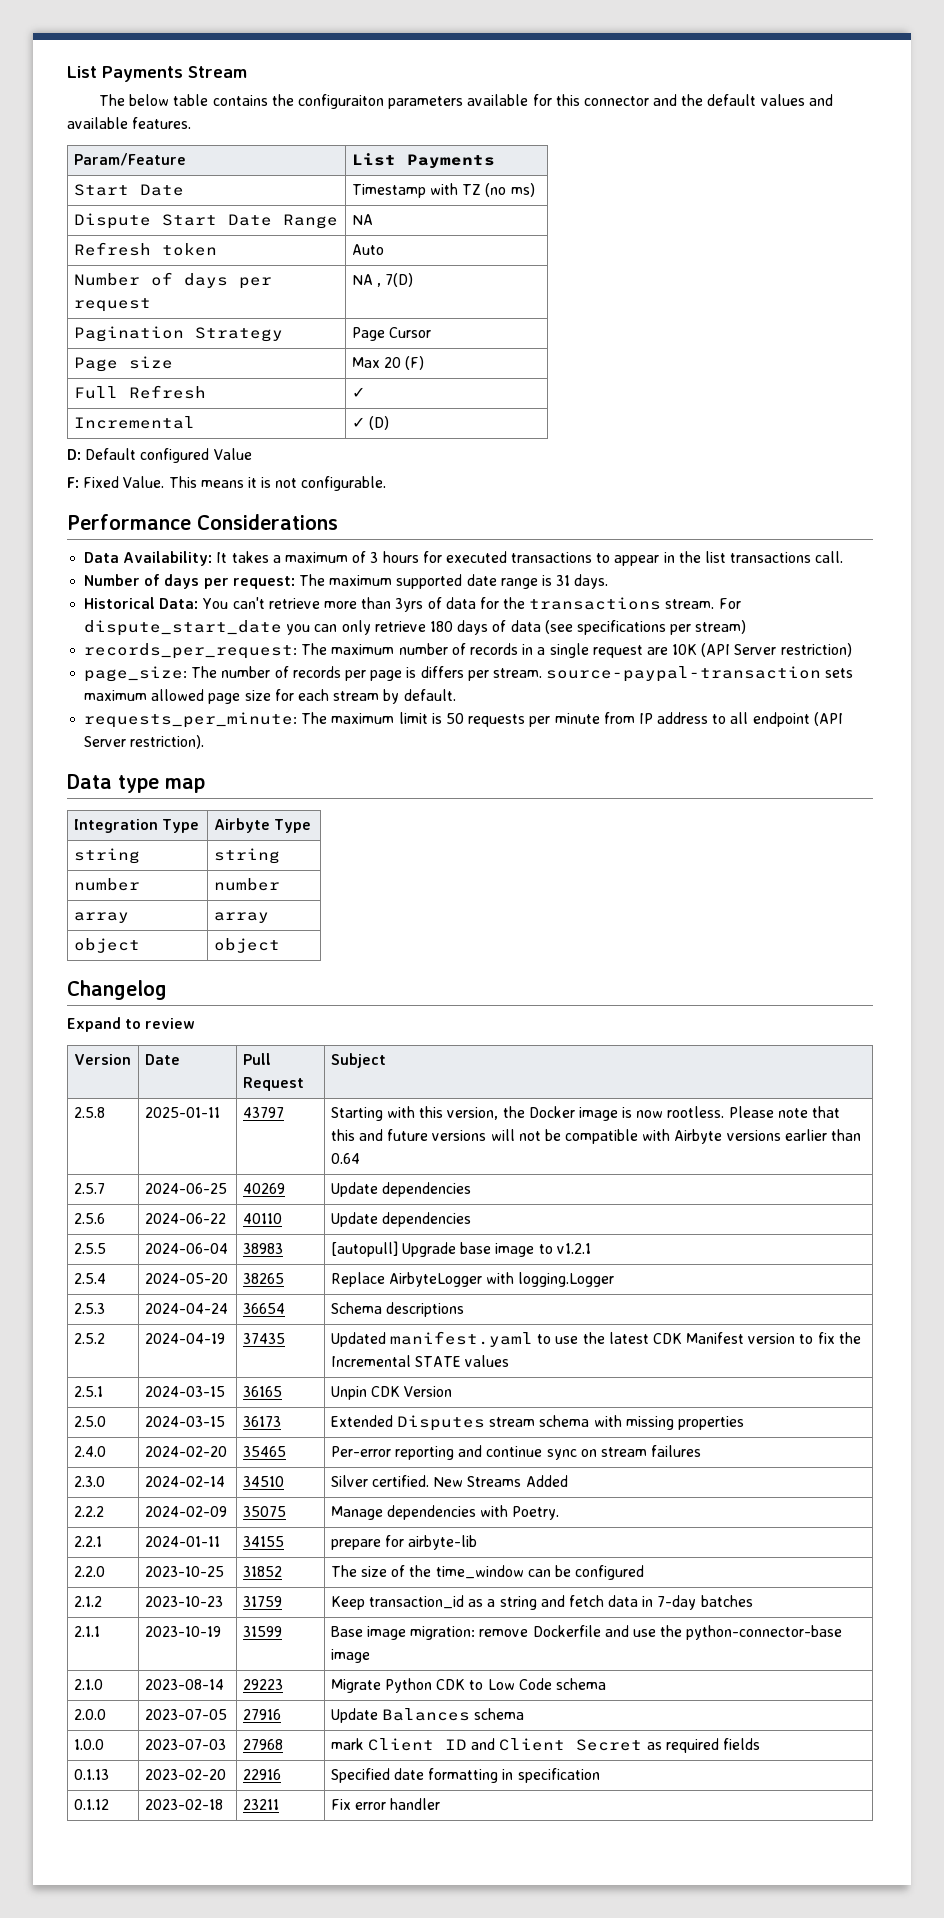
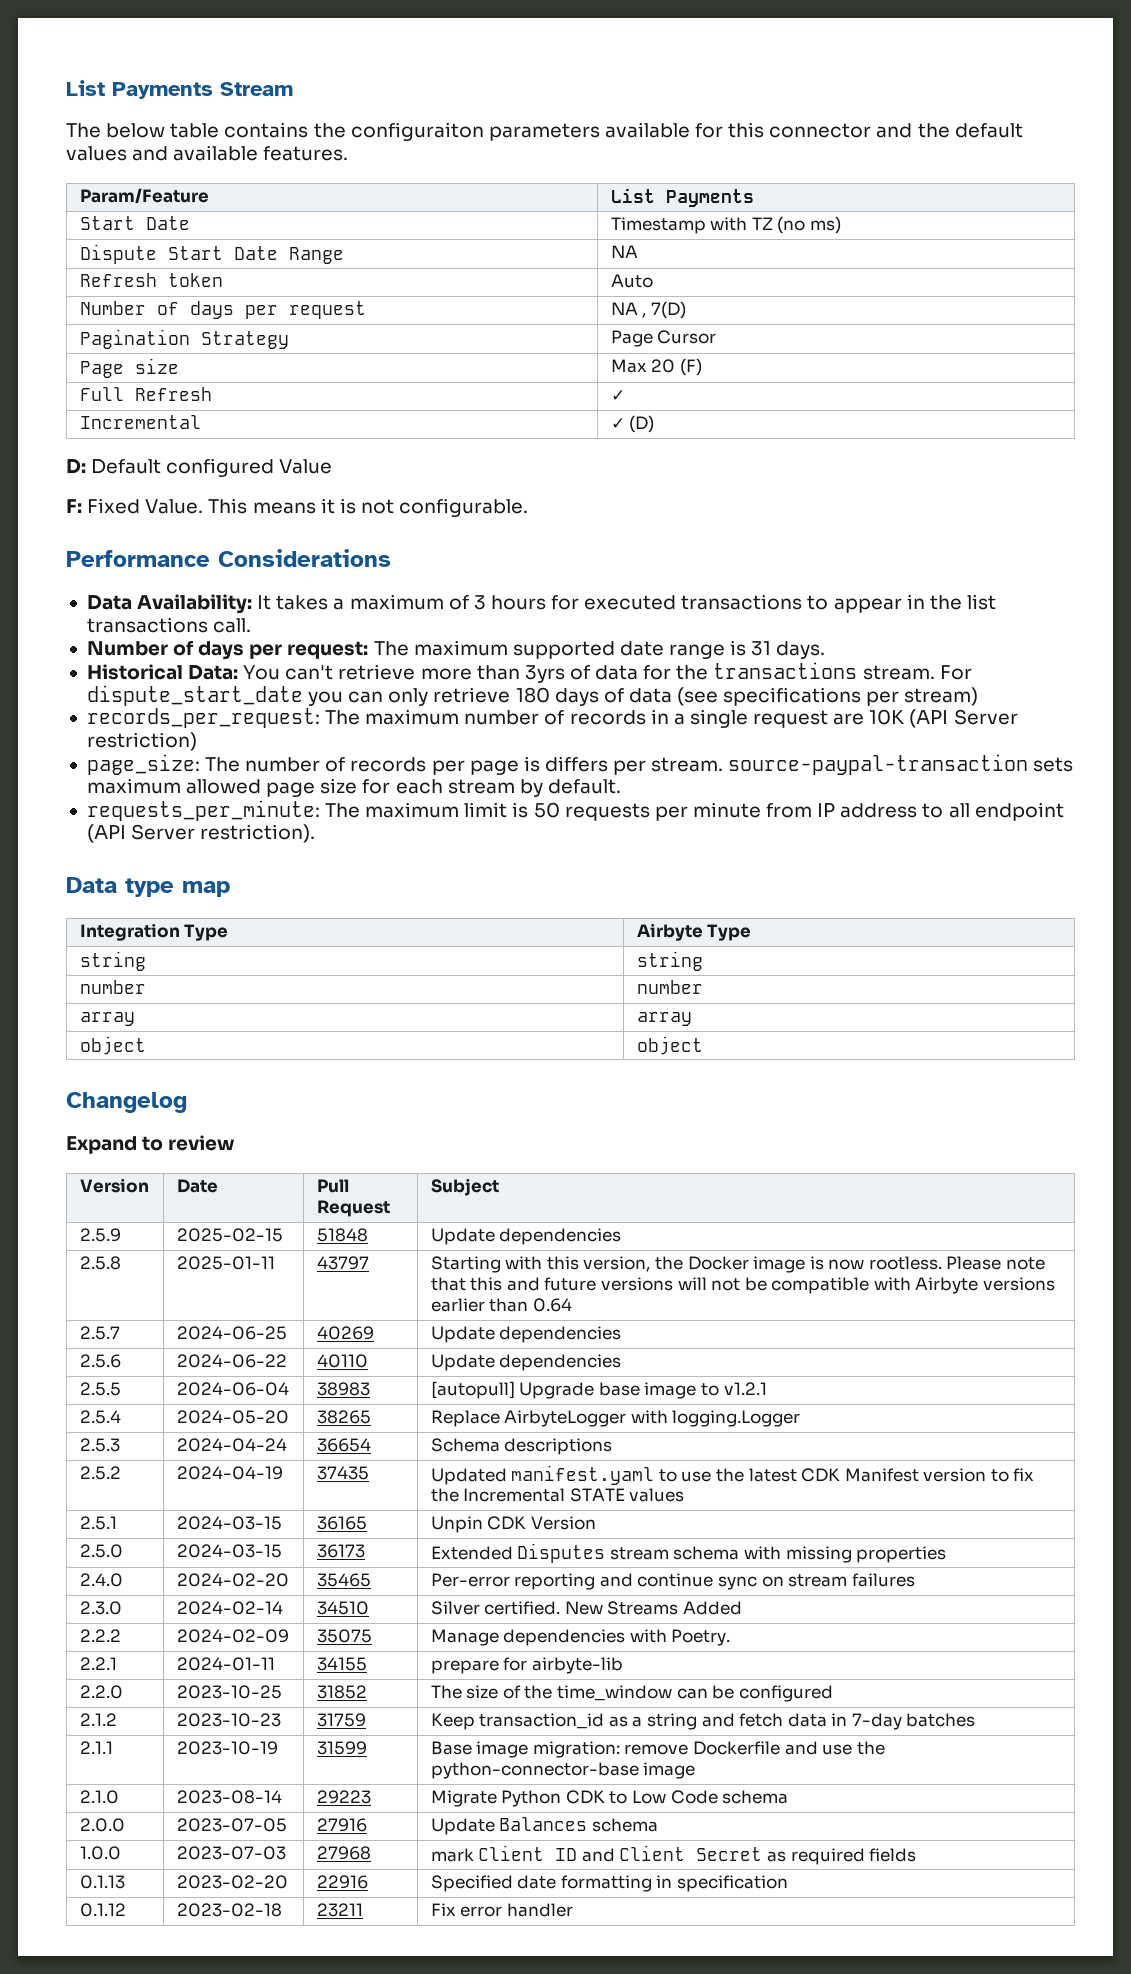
+ 2.5.9 | 2025-02-15 | 51848 | Update dependencies

